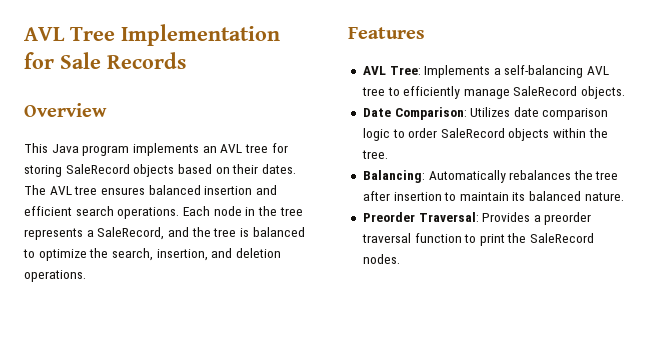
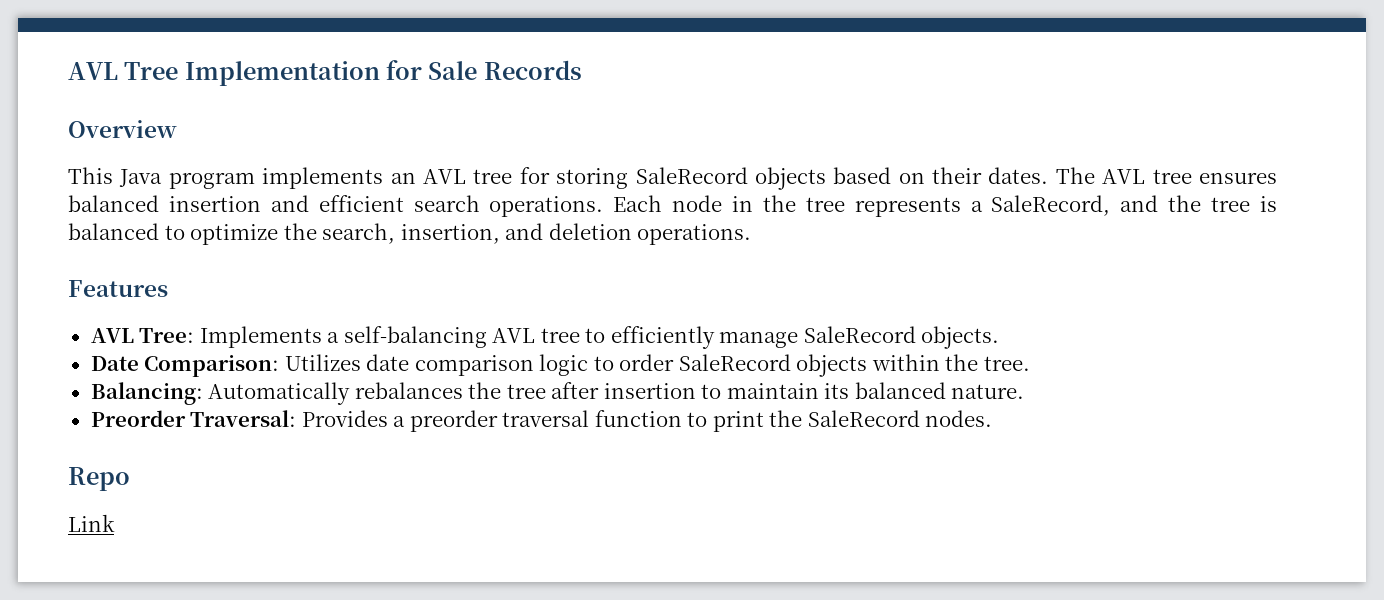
+ Repo
+ Link

